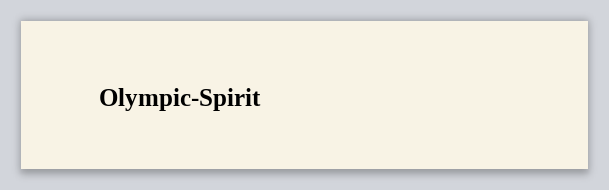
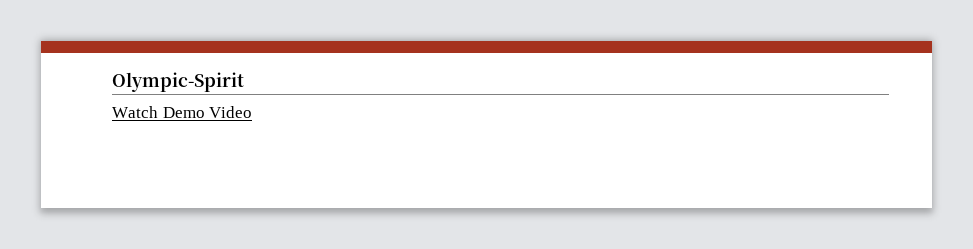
+ Watch Demo Video

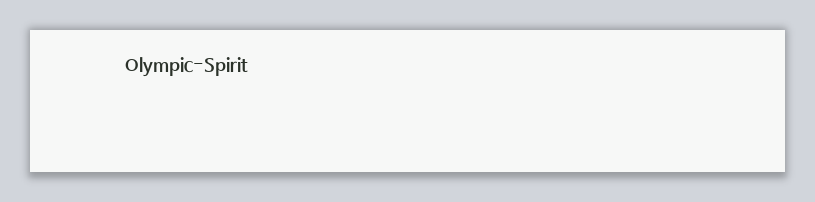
- Watch Demo Video

